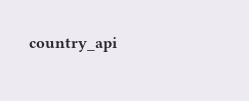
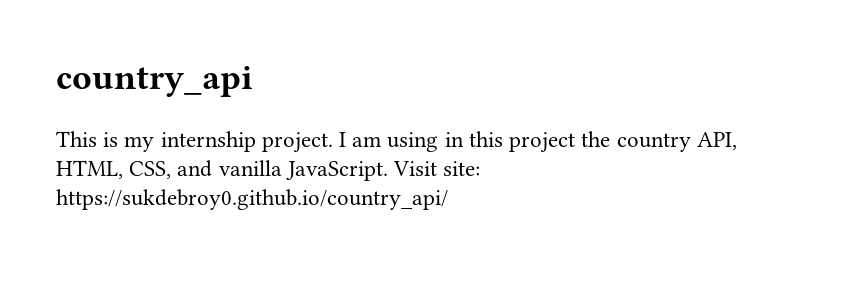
+ This is my internship project. I am using in this project the country API, HTML, CSS, and vanilla JavaScript. Visit site: https://sukdebroy0.github.io/country_api/

